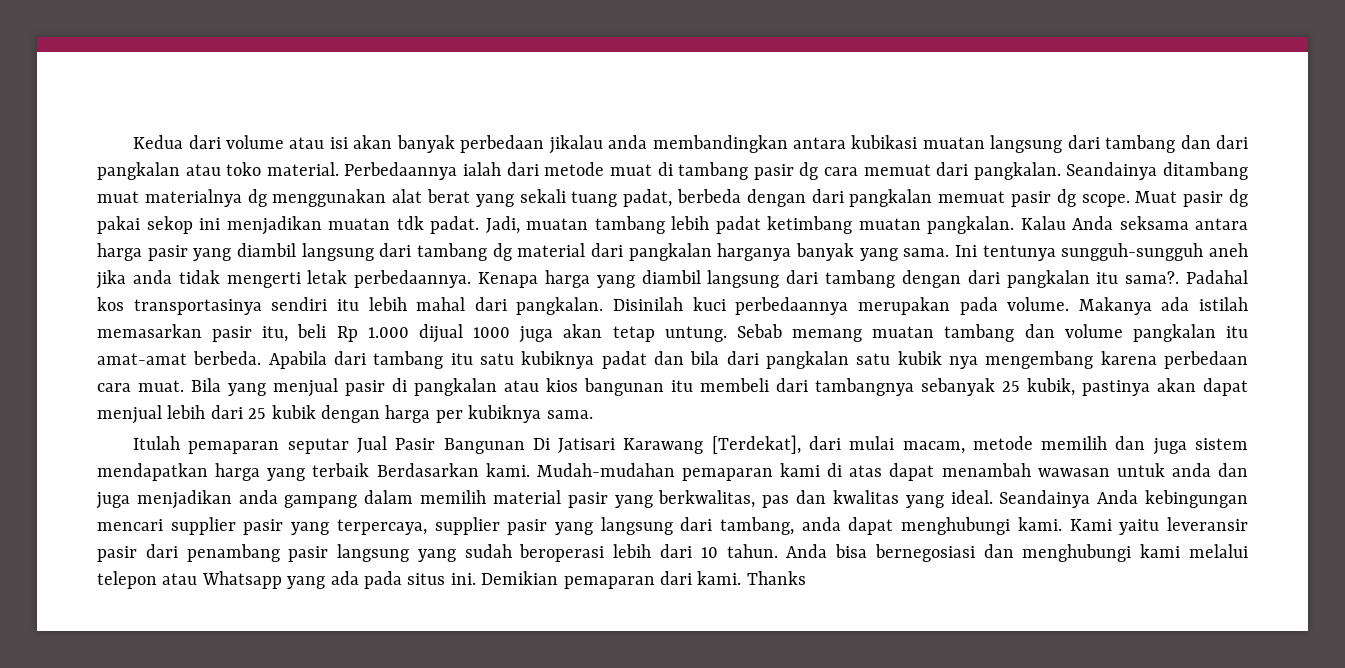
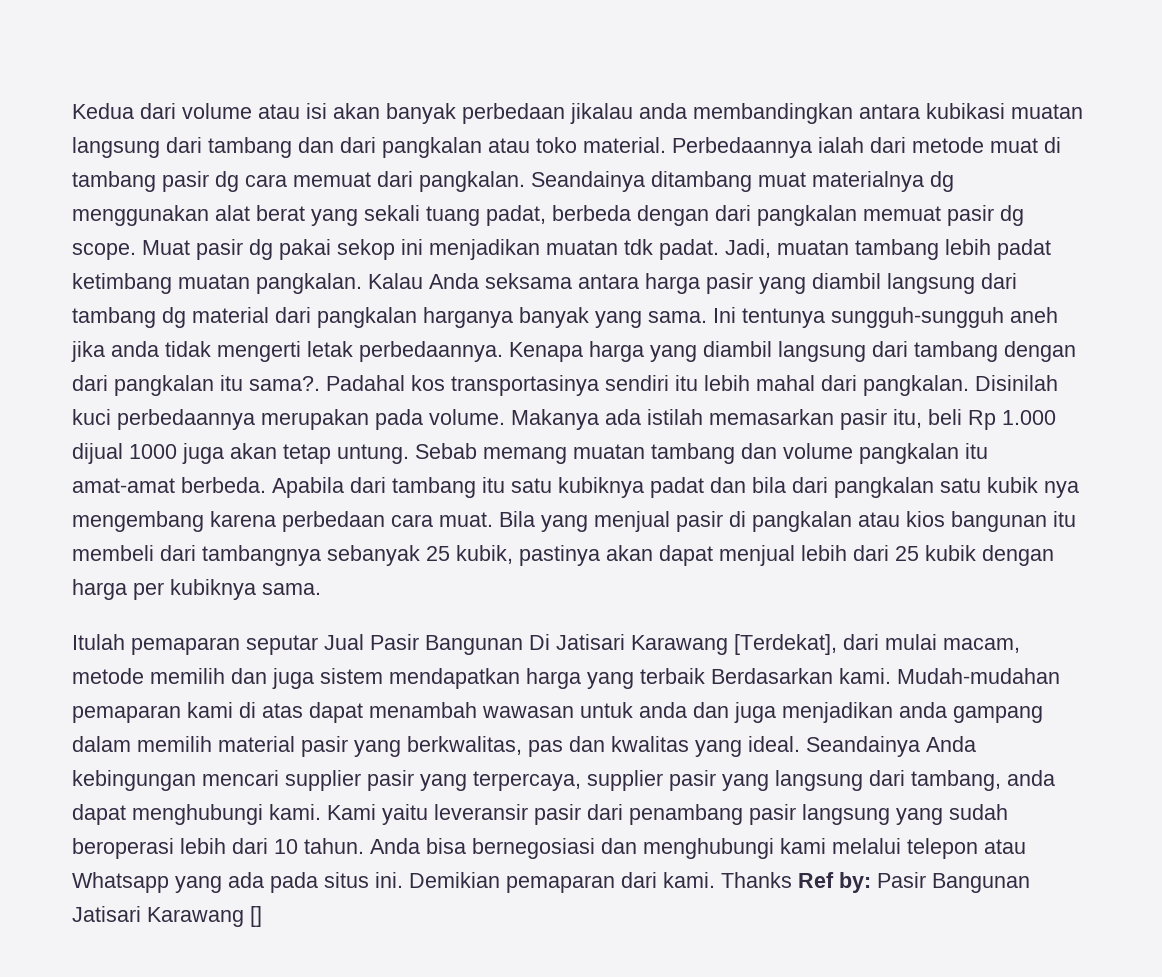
- Thanks
+ Thanks Ref by: Pasir Bangunan Jatisari Karawang []

